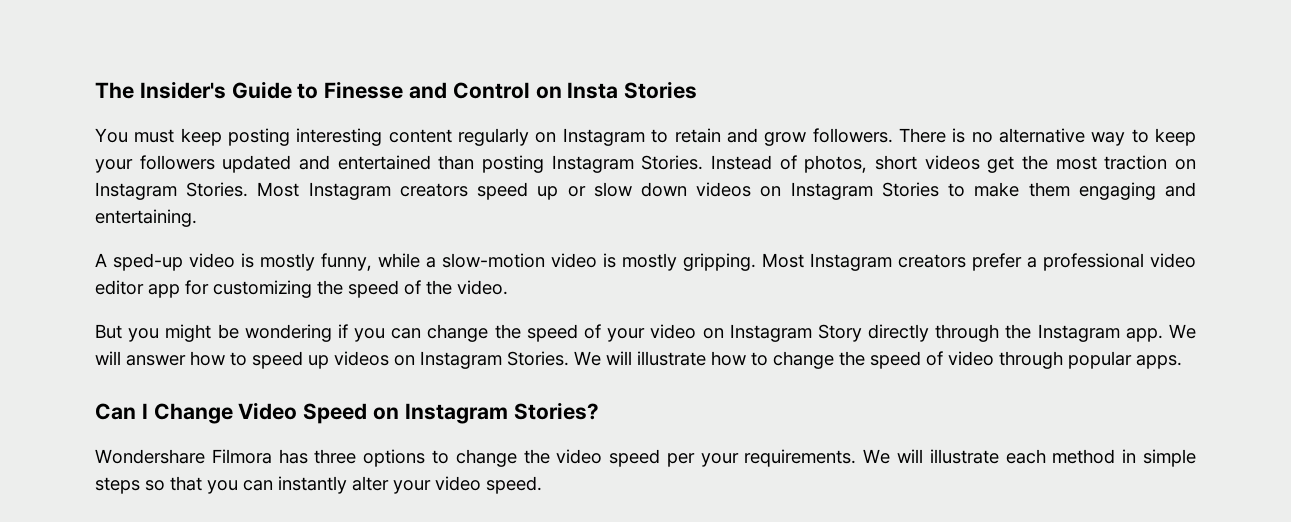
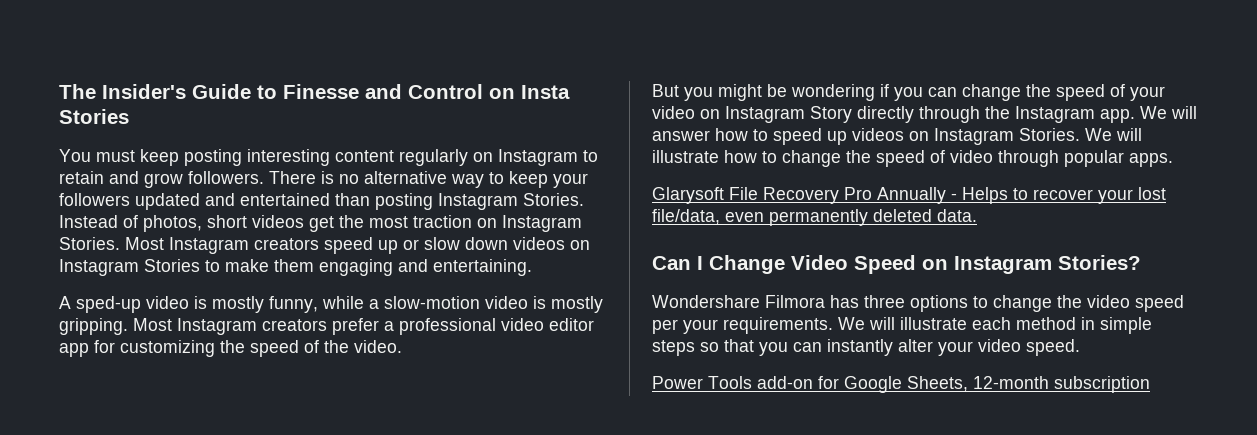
+ Glarysoft File Recovery Pro Annually - Helps to recover your lost file/data, even permanently deleted data.
+ Power Tools add-on for Google Sheets, 12-month subscription

